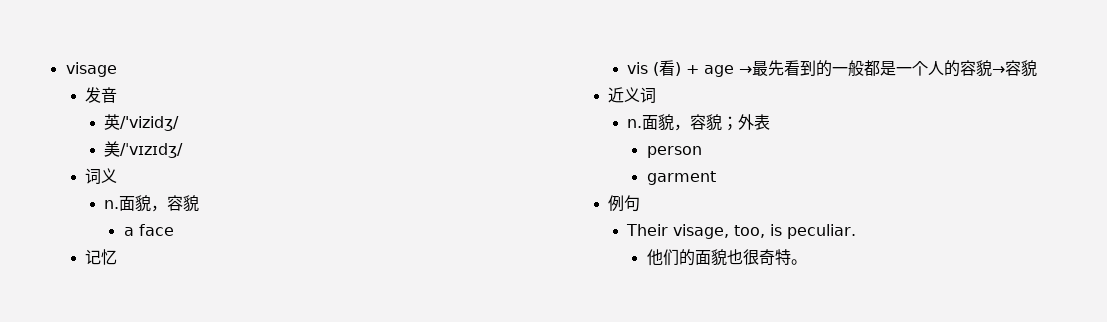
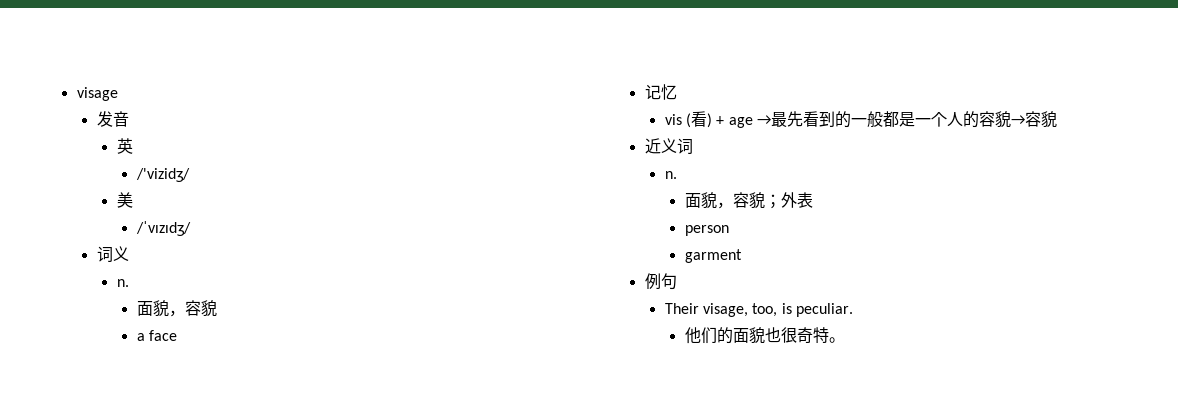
- 英/'vizidʒ/
+ 英
+ /'vizidʒ/
- 美/ˈvɪzɪdʒ/
+ 美
+ /ˈvɪzɪdʒ/
  词义
- n.面貌，容貌
+ n.
+ 面貌，容貌
  近义词
- n.面貌，容貌；外表
+ n.
+ 面貌，容貌；外表

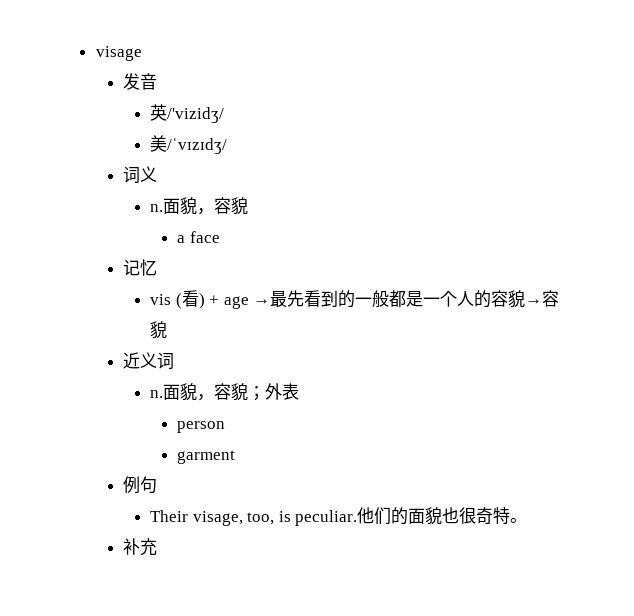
- 英
- /'vizidʒ/
+ 英/'vizidʒ/
- 美
- /ˈvɪzɪdʒ/
+ 美/ˈvɪzɪdʒ/
  词义
- n.
- 面貌，容貌
+ n.面貌，容貌
  近义词
- n.
- 面貌，容貌；外表
+ n.面貌，容貌；外表
- Their visage, too, is peculiar.
- 他们的面貌也很奇特。
+ Their visage, too, is peculiar.他们的面貌也很奇特。
+ 补充

